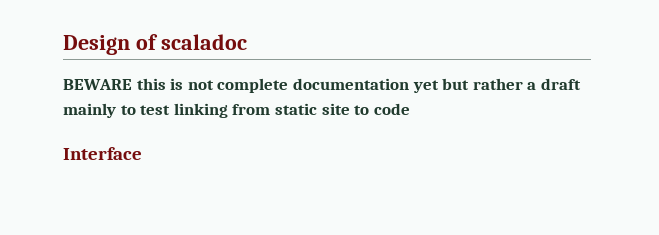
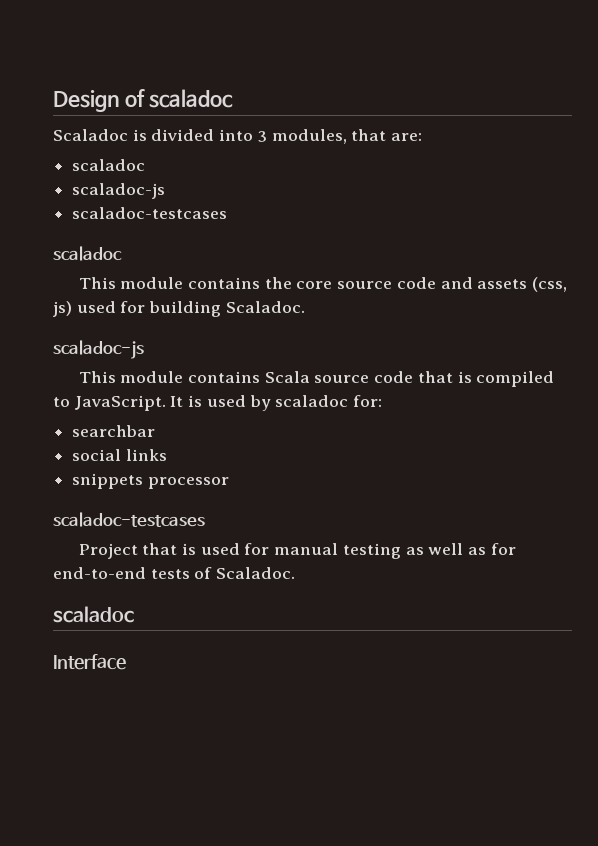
- BEWARE this is not complete documentation yet but rather a draft mainly to test linking from static site to code
+ Scaladoc is divided into 3 modules, that are:
+ scaladoc
+ scaladoc-js
+ scaladoc-testcases
+ scaladoc
+ This module contains the core source code and assets (css, js) used for building Scaladoc.
+ scaladoc-js
+ This module contains Scala source code that is compiled to JavaScript. It is used by scaladoc for:
+ searchbar
+ social links
+ snippets processor
+ scaladoc-testcases
+ Project that is used for manual testing as well as for end-to-end tests of Scaladoc.
+ scaladoc

